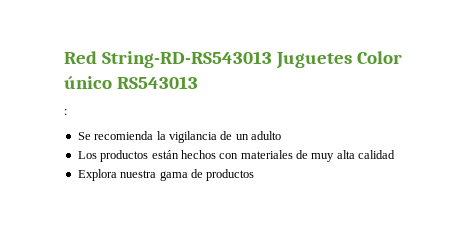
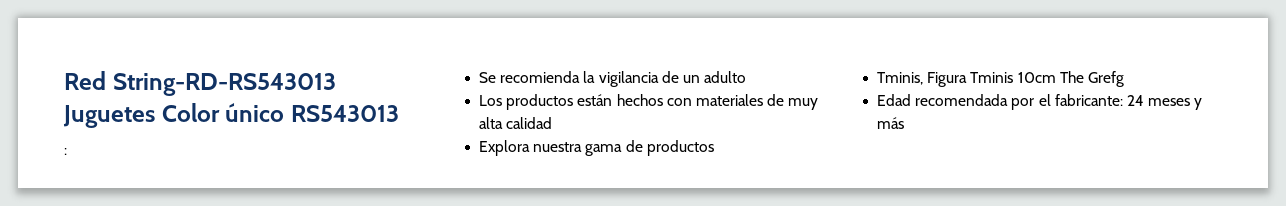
+ Tminis, Figura Tminis 10cm The Grefg
+ Edad recomendada por el fabricante: 24 meses y más

